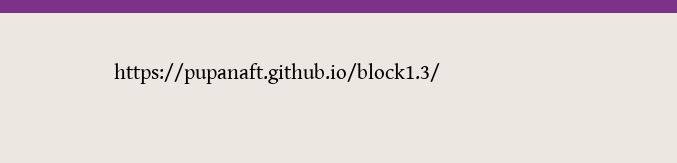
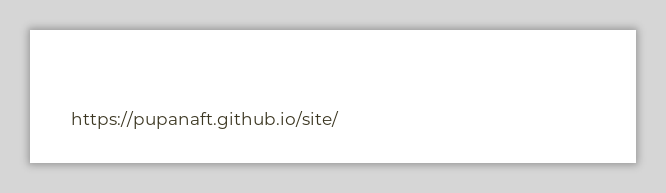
- https://pupanaft.github.io/block1.3/
+ https://pupanaft.github.io/site/

